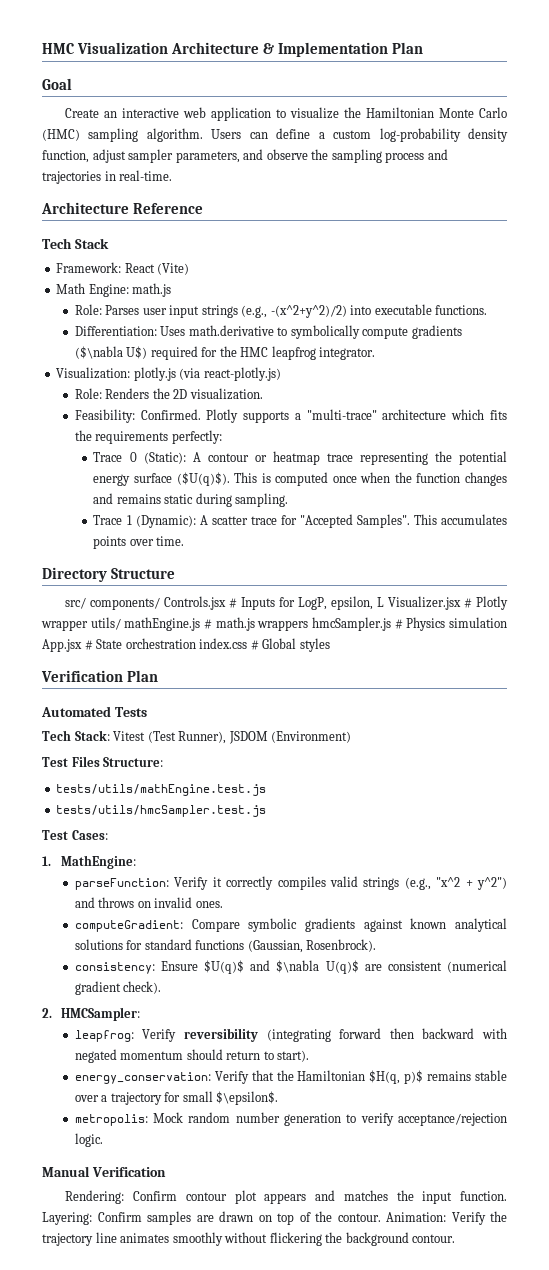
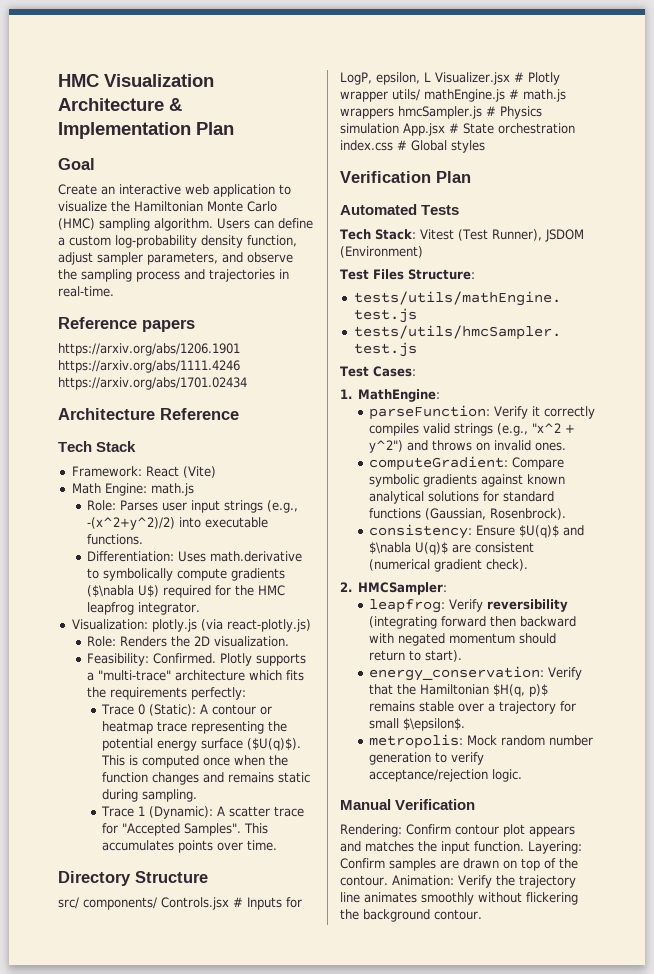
+ Reference papers
+ https://arxiv.org/abs/1206.1901 https://arxiv.org/abs/1111.4246 https://arxiv.org/abs/1701.02434

